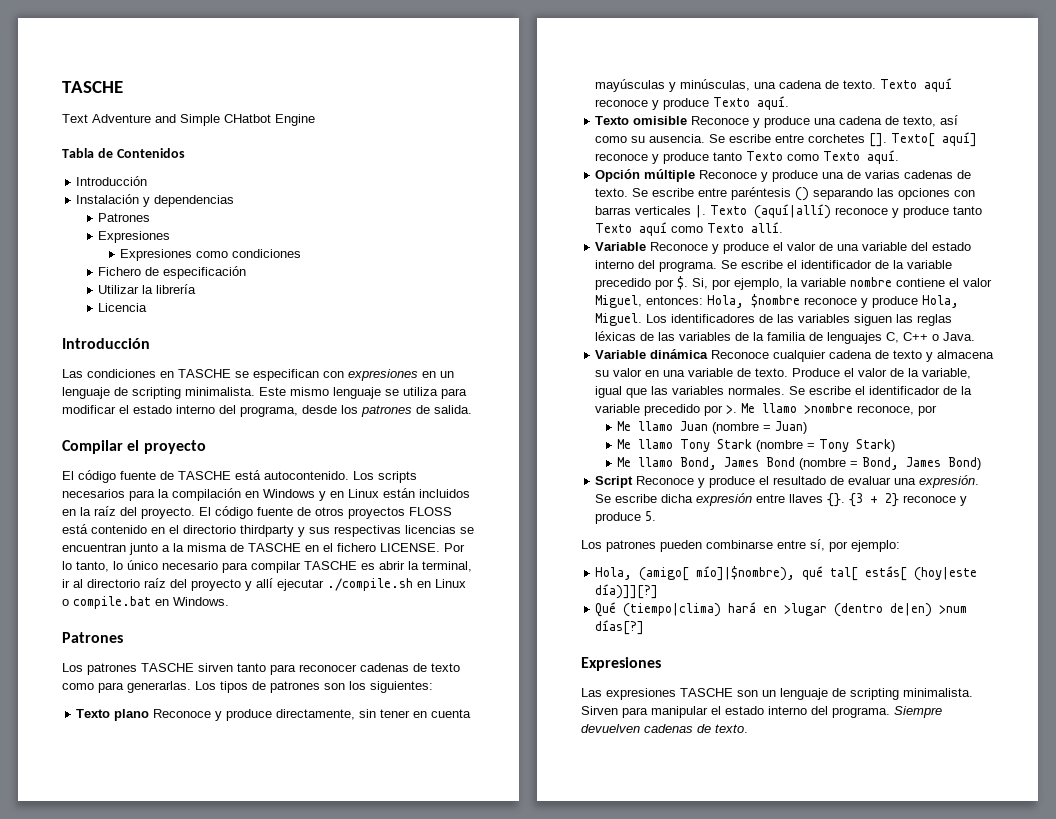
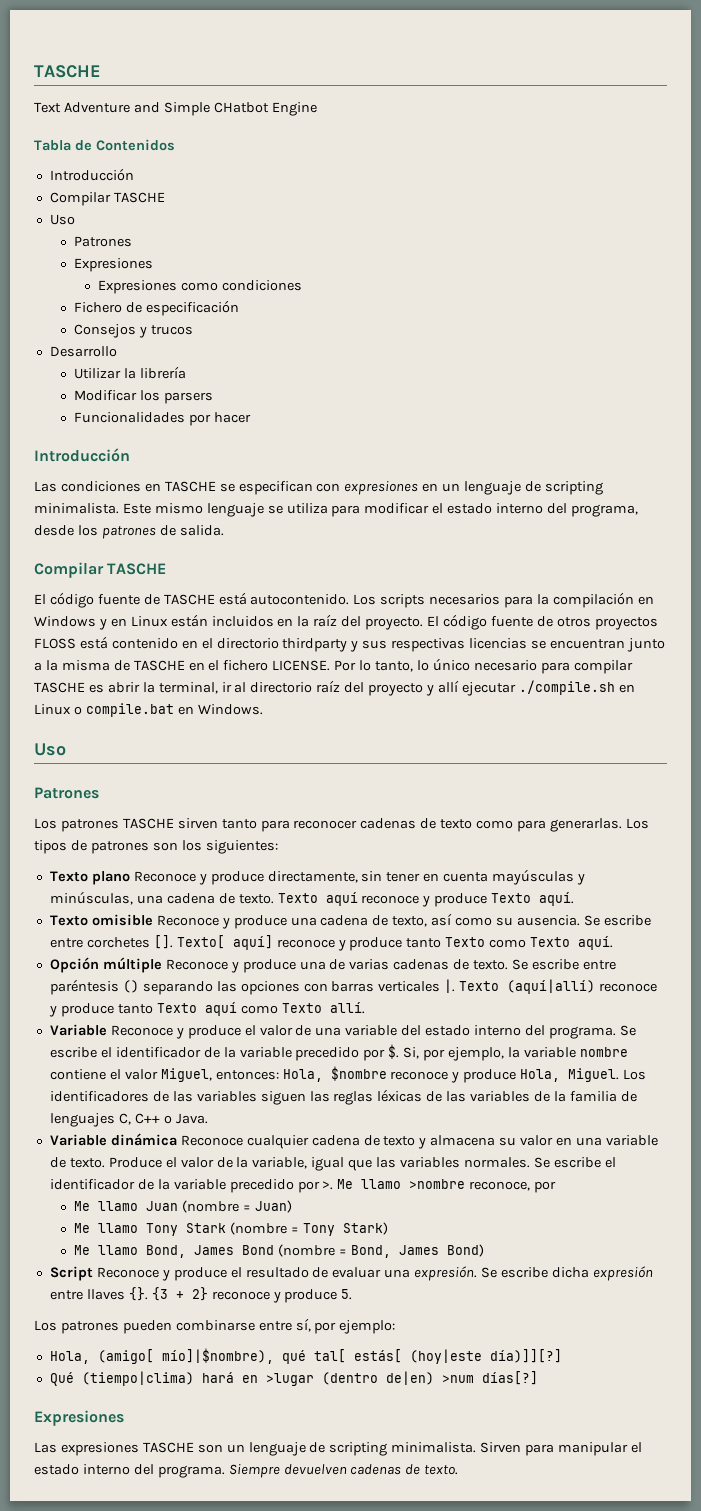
  Tabla de Contenidos
  Introducción
- Instalación y dependencias
+ Compilar TASCHE
+ Uso
+ Consejos y trucos
+ Desarrollo
- Licencia
+ Modificar los parsers
+ Funcionalidades por hacer
  Este mismo lenguaje se utiliza para modificar el estado interno del programa, desde los patrones de salida.
- Compilar el proyecto
+ Compilar TASCHE
  Por lo tanto, lo único necesario para compilar TASCHE es abrir la terminal, ir al directorio raíz del proyecto y allí ejecutar ./compile.sh en Linux o compile.bat en Windows.
+ Uso

